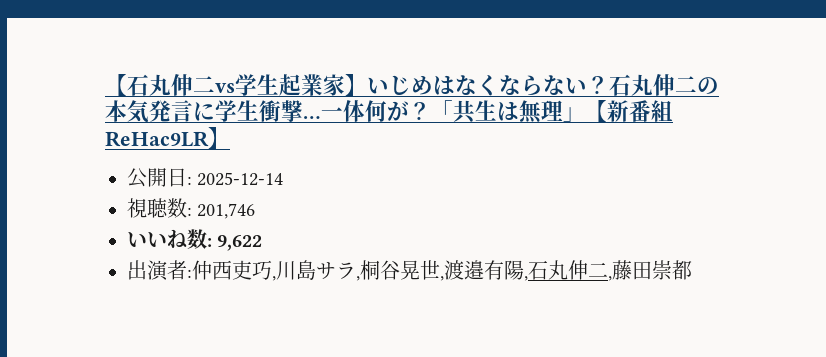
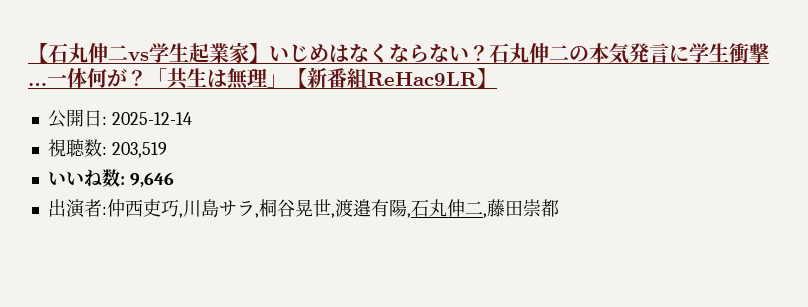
- 視聴数: 201,746
+ 視聴数: 203,519
- いいね数: 9,622
+ いいね数: 9,646

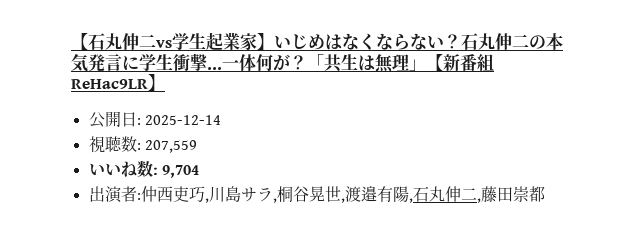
- 視聴数: 203,519
+ 視聴数: 207,559
- いいね数: 9,646
+ いいね数: 9,704

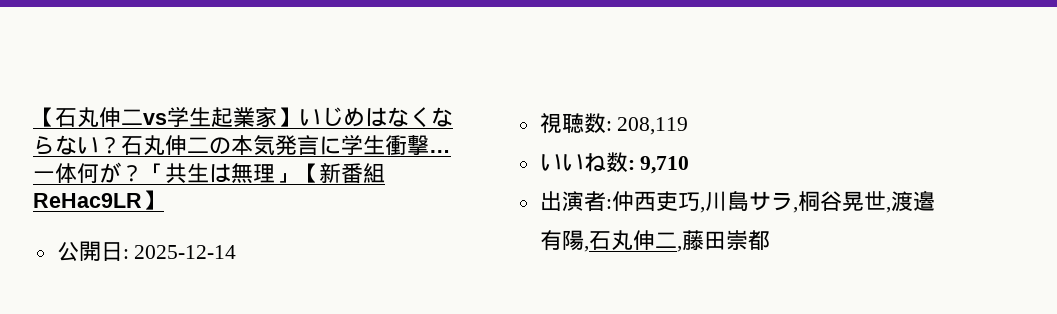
- 視聴数: 207,559
+ 視聴数: 208,119
- いいね数: 9,704
+ いいね数: 9,710

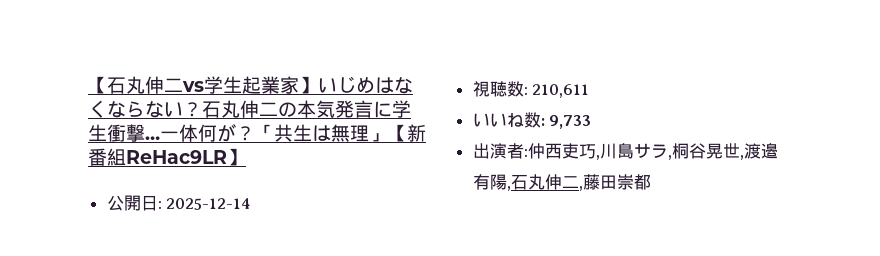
- 視聴数: 208,119
+ 視聴数: 210,611
- いいね数: 9,710
+ いいね数: 9,733

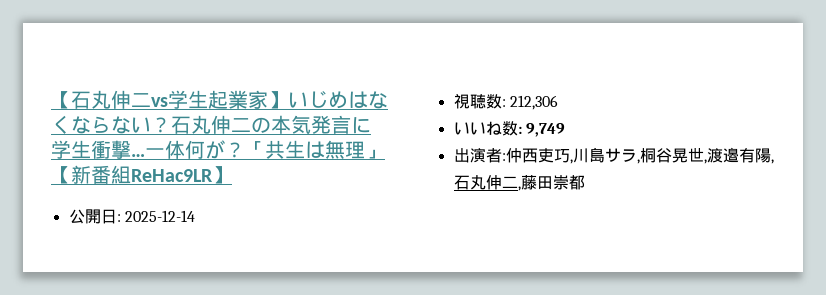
- 視聴数: 210,611
+ 視聴数: 212,306
- いいね数: 9,733
+ いいね数: 9,749

